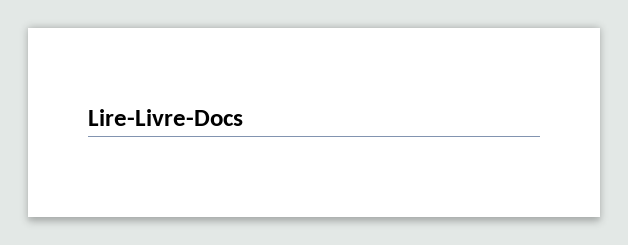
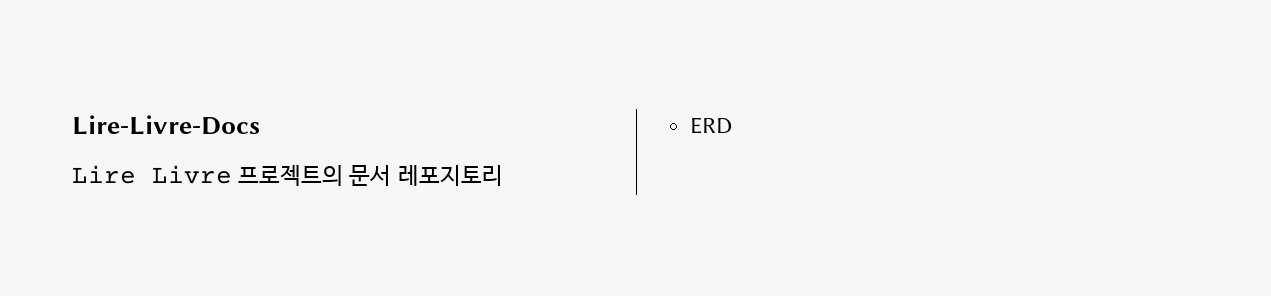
+ Lire Livre 프로젝트의 문서 레포지토리
+ ERD

